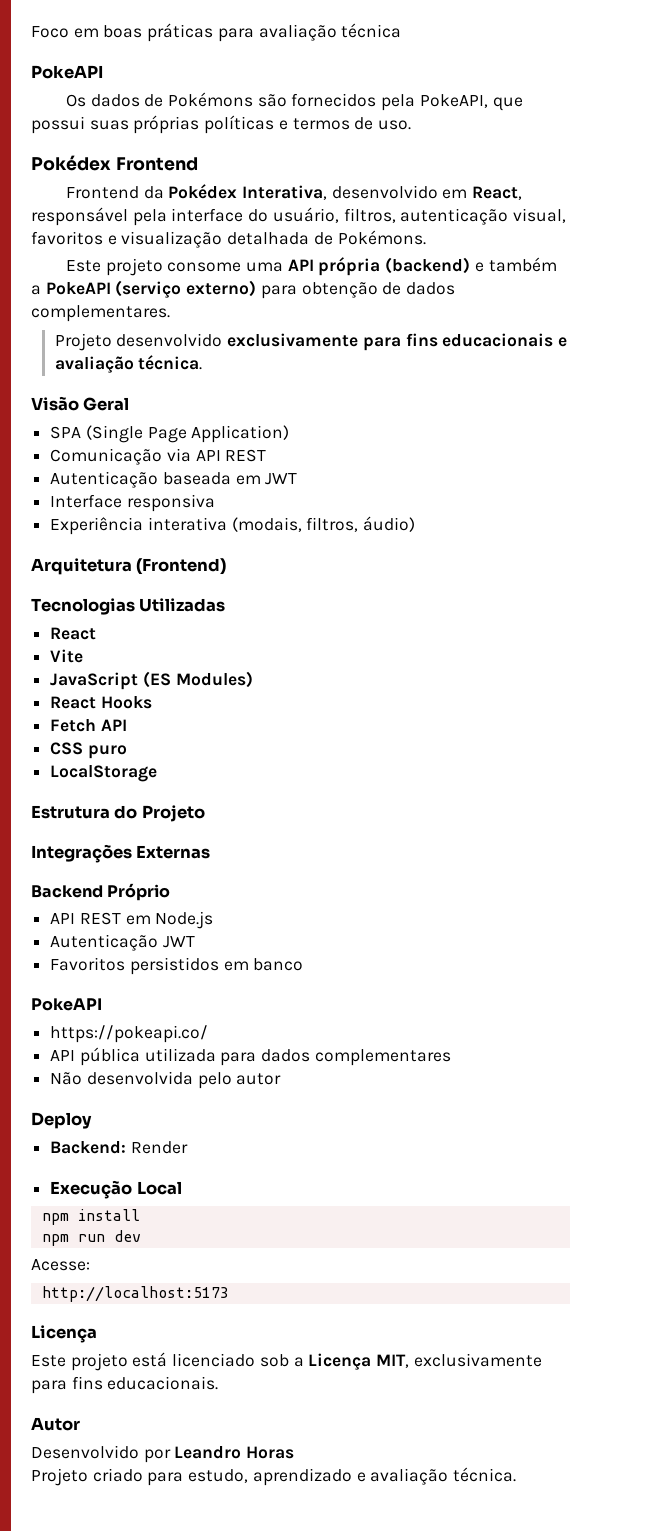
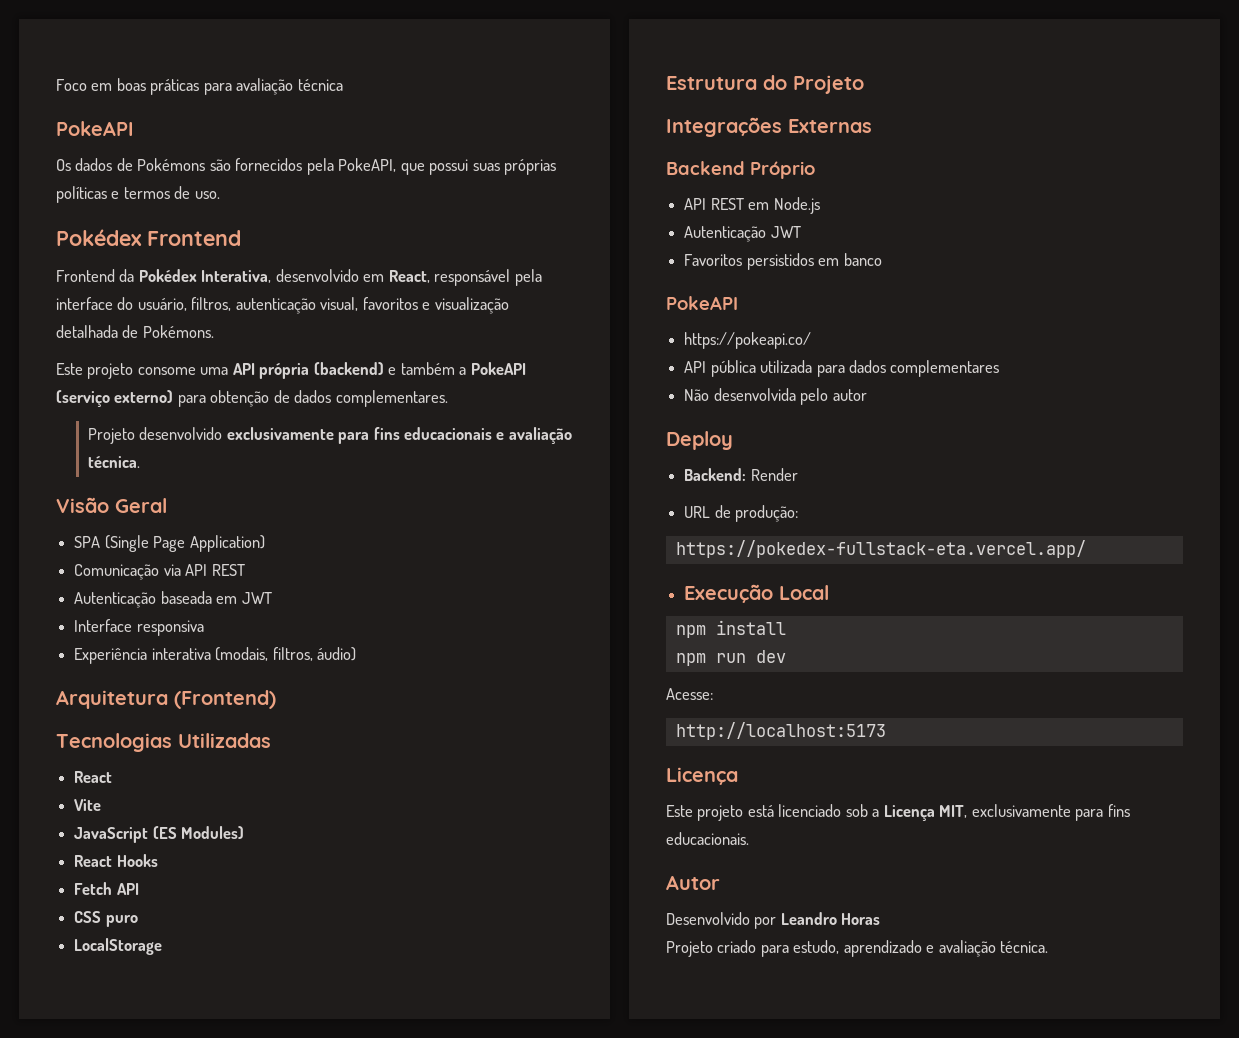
+ URL de produção:
+ https://pokedex-fullstack-eta.vercel.app/

